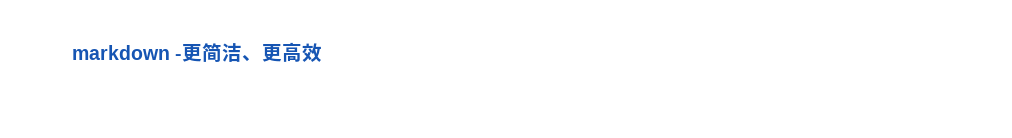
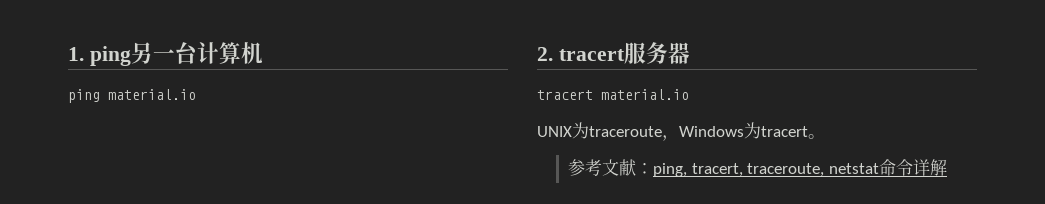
- markdown -更简洁、更高效
+ 1. ping另一台计算机
+ ping material.io
+ 2. tracert服务器
+ tracert material.io
+ UNIX为traceroute，Windows为tracert。
+ 参考文献：ping, tracert, traceroute, netstat命令详解

